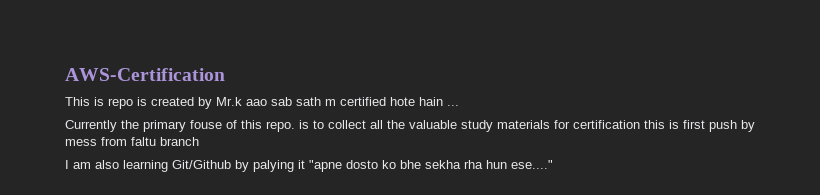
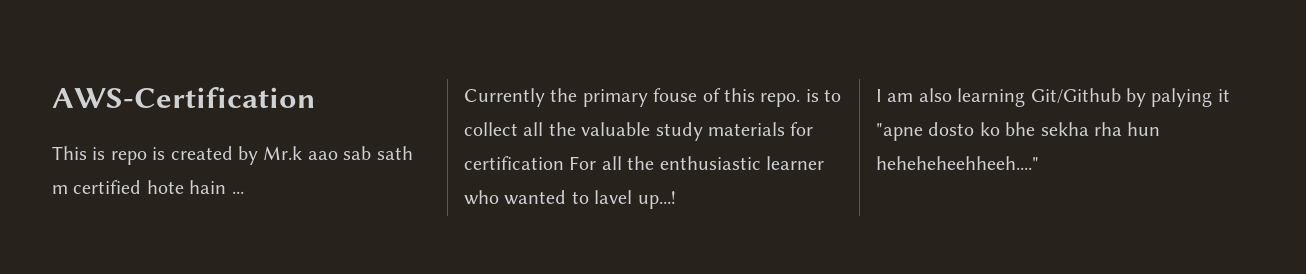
- Currently the primary fouse of this repo. is to collect all the valuable study materials for certification this is first push by mess from faltu branch
+ Currently the primary fouse of this repo. is to collect all the valuable study materials for certification For all the enthusiastic learner who wanted to lavel up...!
- I am also learning Git/Github by palying it "apne dosto ko bhe sekha rha hun ese...."
+ I am also learning Git/Github by palying it "apne dosto ko bhe sekha rha hun heheheheehheeh...."

